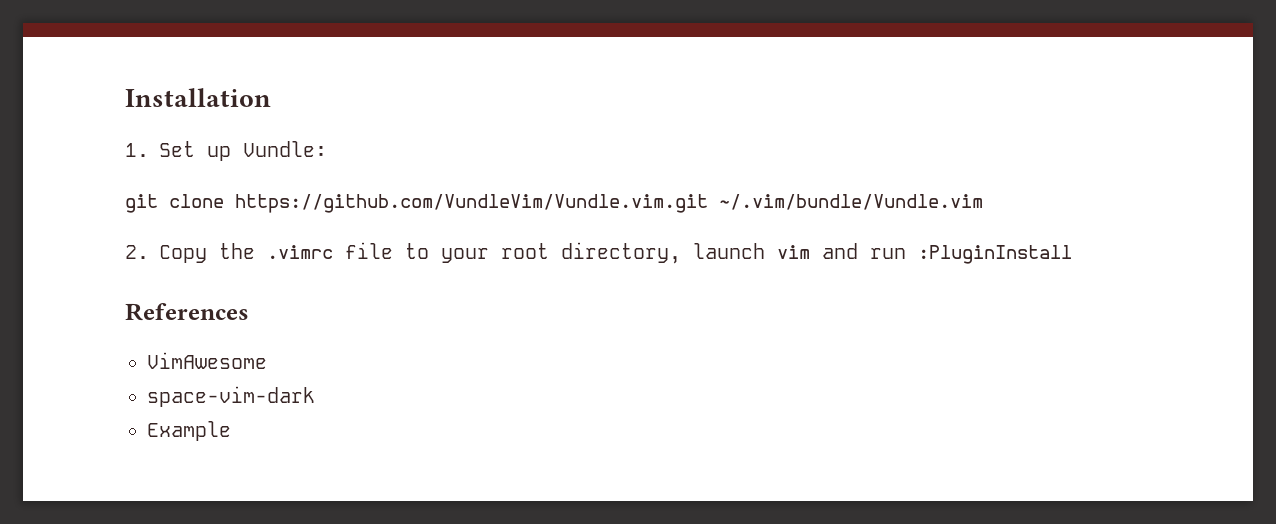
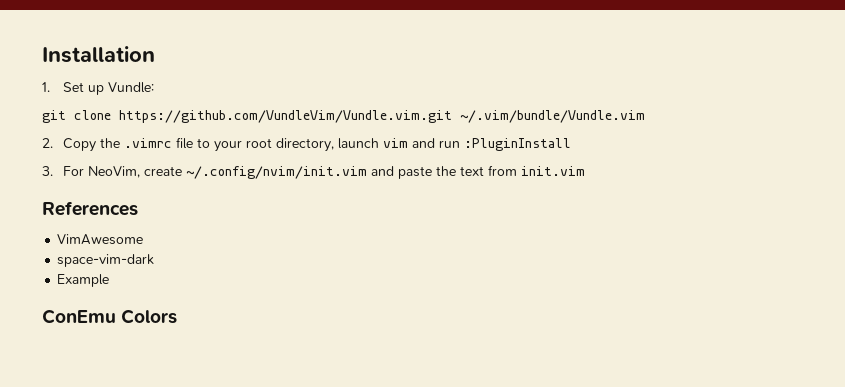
+ 3. For NeoVim, create ~/.config/nvim/init.vim and paste the text from init.vim
+ ConEmu Colors

